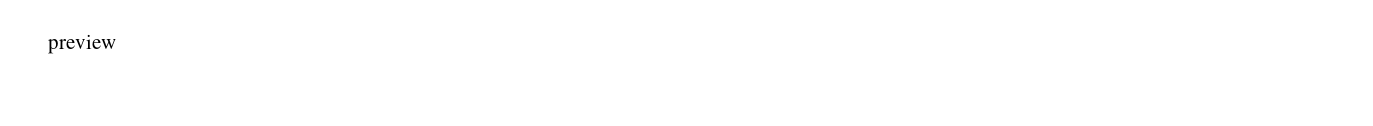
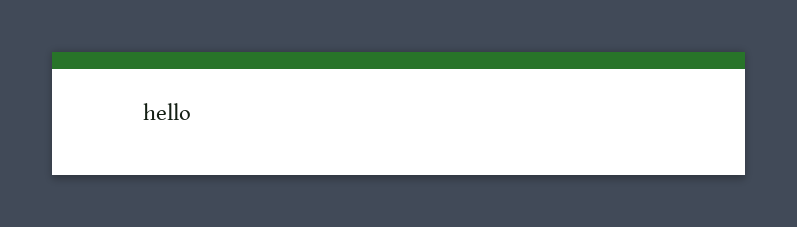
- preview
+ hello

